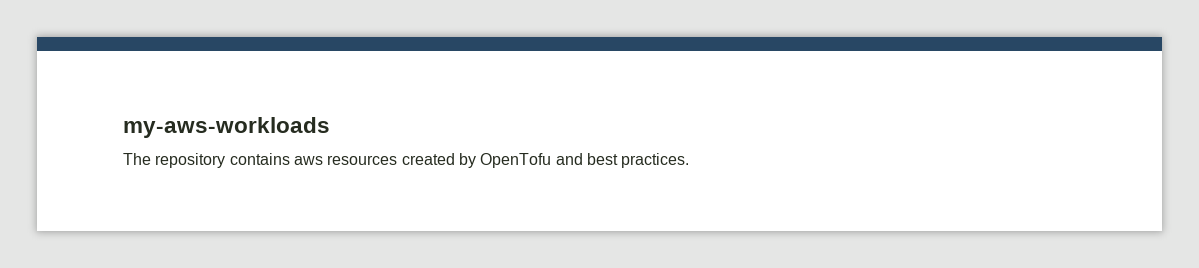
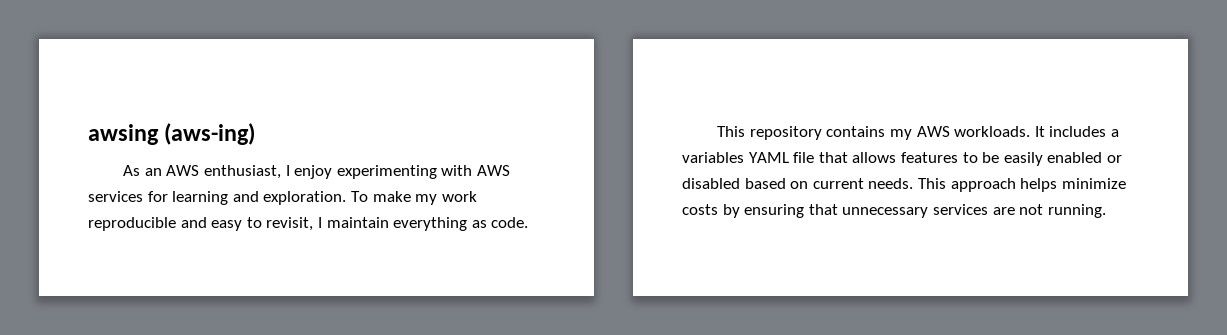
- my-aws-workloads
- The repository contains aws resources created by OpenTofu and best practices.
+ awsing (aws-ing)
+ As an AWS enthusiast, I enjoy experimenting with AWS services for learning and exploration. To make my work reproducible and easy to revisit, I maintain everything as code.
+ This repository contains my AWS workloads. It includes a variables YAML file that allows features to be easily enabled or disabled based on current needs. This approach helps minimize costs by ensuring that unnecessary services are not running.

